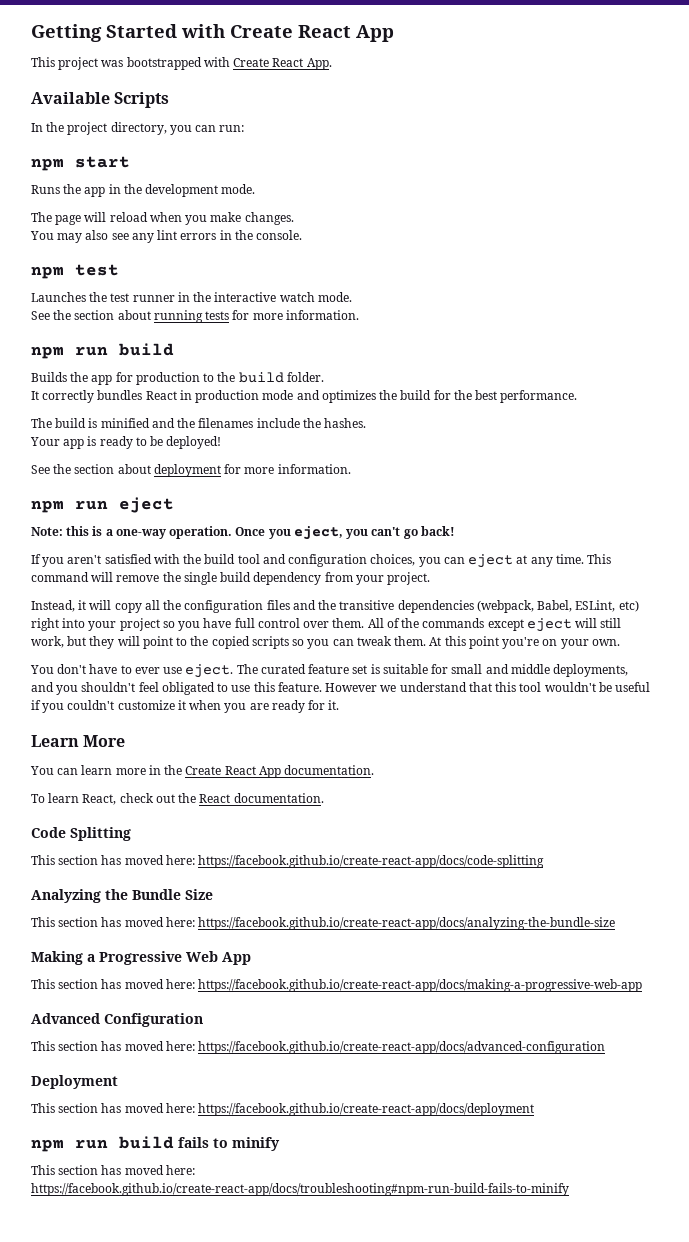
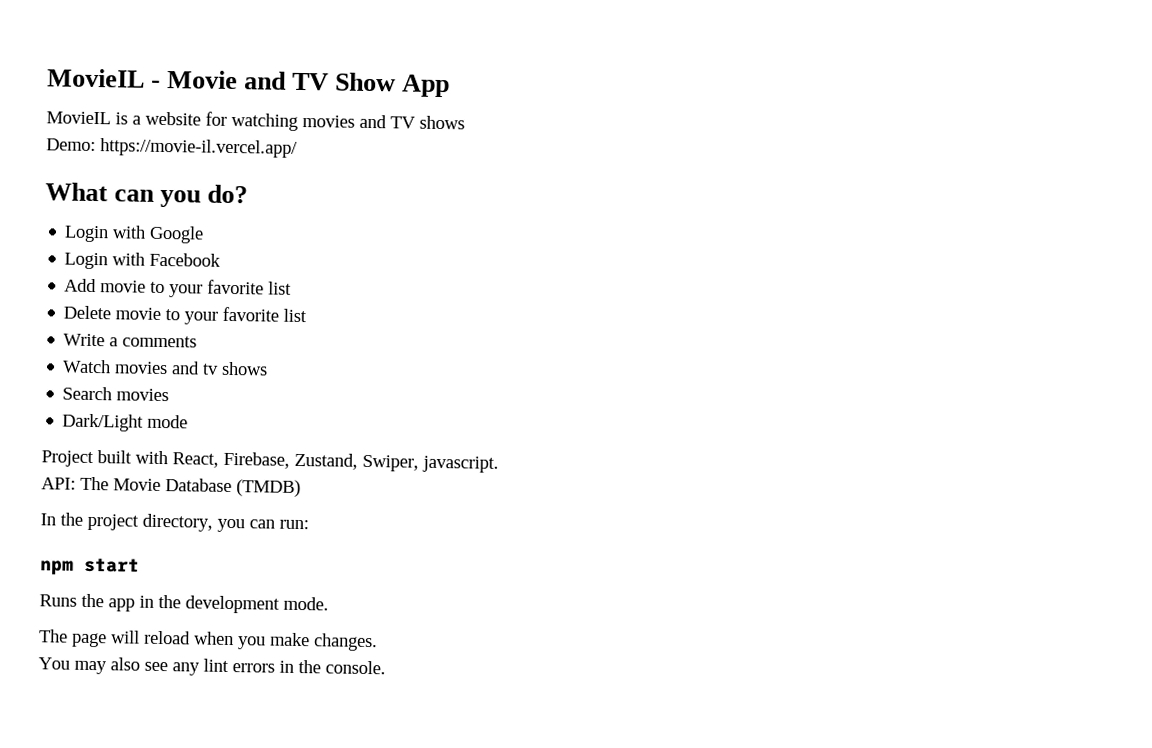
- Getting Started with Create React App
- This project was bootstrapped with Create React App.
- Available Scripts
+ MovieIL - Movie and TV Show App
+ MovieIL is a website for watching movies and TV shows
+ Demo: https://movie-il.vercel.app/
+ What can you do?
+ Login with Google
+ Login with Facebook
+ Add movie to your favorite list
+ Delete movie to your favorite list
+ Write a comments
+ Watch movies and tv shows
+ Search movies
+ Dark/Light mode
+ Project built with React, Firebase, Zustand, Swiper, javascript.
+ API: The Movie Database (TMDB)
- npm test
- Launches the test runner in the interactive watch mode.
- See the section about running tests for more information.
- npm run build
- Builds the app for production to the build folder.
- It correctly bundles React in production mode and optimizes the build for the best performance.
- The build is minified and the filenames include the hashes.
- Your app is ready to be deployed!
- See the section about deployment for more information.
- npm run eject
- Note: this is a one-way operation. Once you eject, you can't go back!
- If you aren't satisfied with the build tool and configuration choices, you can eject at any time. This command will remove the single build dependency from your project.
- Instead, it will copy all the configuration files and the transitive dependencies (webpack, Babel, ESLint, etc) right into your project so you have full control over them. All of the commands except eject will still work, but they will point to the copied scripts so you can tweak them. At this point you're on your own.
- You don't have to ever use eject. The curated feature set is suitable for small and middle deployments, and you shouldn't feel obligated to use this feature. However we understand that this tool wouldn't be useful if you couldn't customize it when you are ready for it.
- Learn More
- You can learn more in the Create React App documentation.
- To learn React, check out the React documentation.
- Code Splitting
- This section has moved here: https://facebook.github.io/create-react-app/docs/code-splitting
- Analyzing the Bundle Size
- This section has moved here: https://facebook.github.io/create-react-app/docs/analyzing-the-bundle-size
- Making a Progressive Web App
- This section has moved here: https://facebook.github.io/create-react-app/docs/making-a-progressive-web-app
- Advanced Configuration
- This section has moved here: https://facebook.github.io/create-react-app/docs/advanced-configuration
- Deployment
- This section has moved here: https://facebook.github.io/create-react-app/docs/deployment
- npm run build fails to minify
- This section has moved here: https://facebook.github.io/create-react-app/docs/troubleshooting#npm-run-build-fails-to-minify

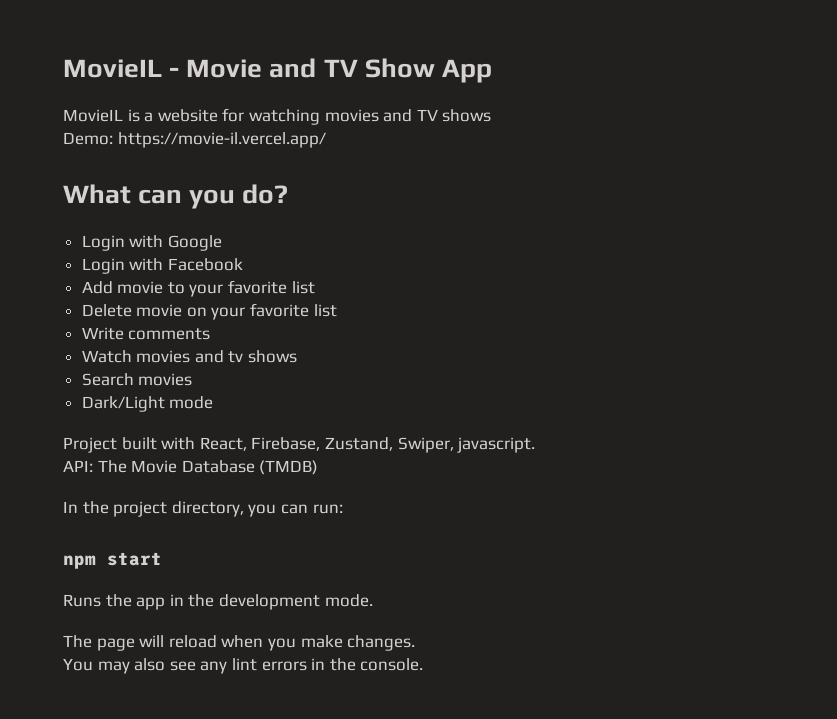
- Delete movie to your favorite list
+ Delete movie on your favorite list
- Write a comments
+ Write comments

